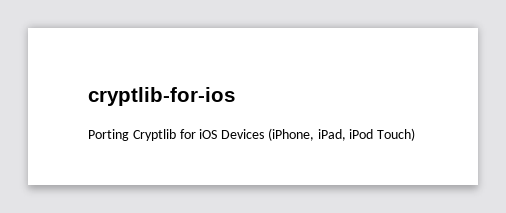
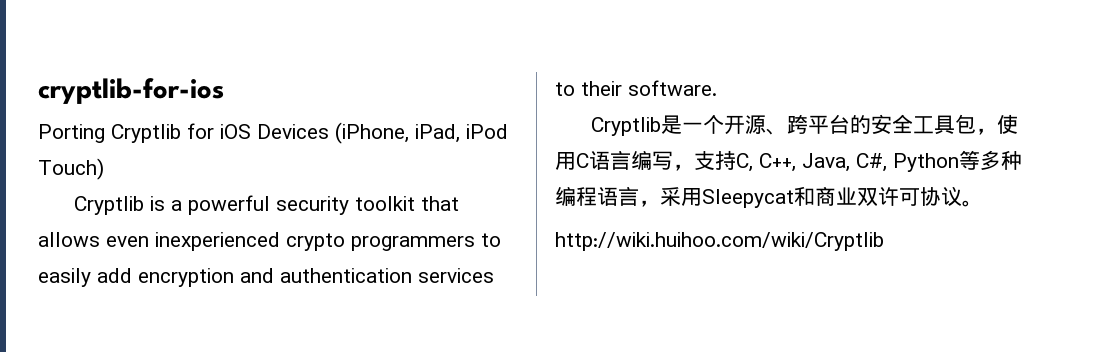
+ Cryptlib is a powerful security toolkit that allows even inexperienced crypto programmers to easily add encryption and authentication services to their software.
+ Cryptlib是一个开源、跨平台的安全工具包，使用C语言编写，支持C, C++, Java, C#, Python等多种编程语言，采用Sleepycat和商业双许可协议。
+ http://wiki.huihoo.com/wiki/Cryptlib

